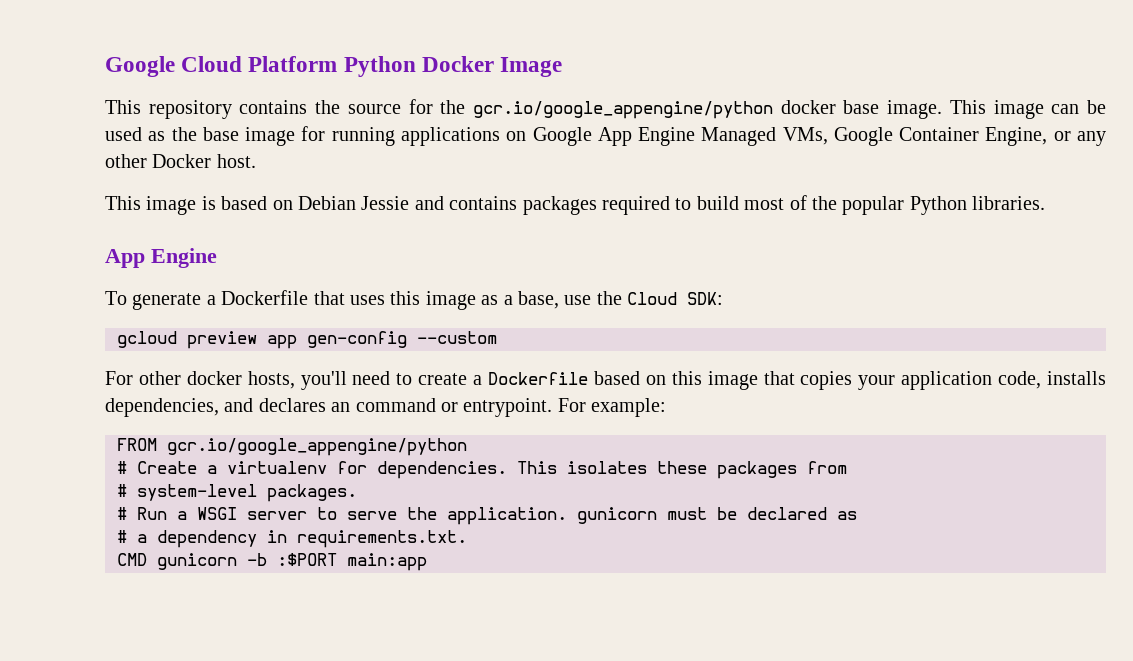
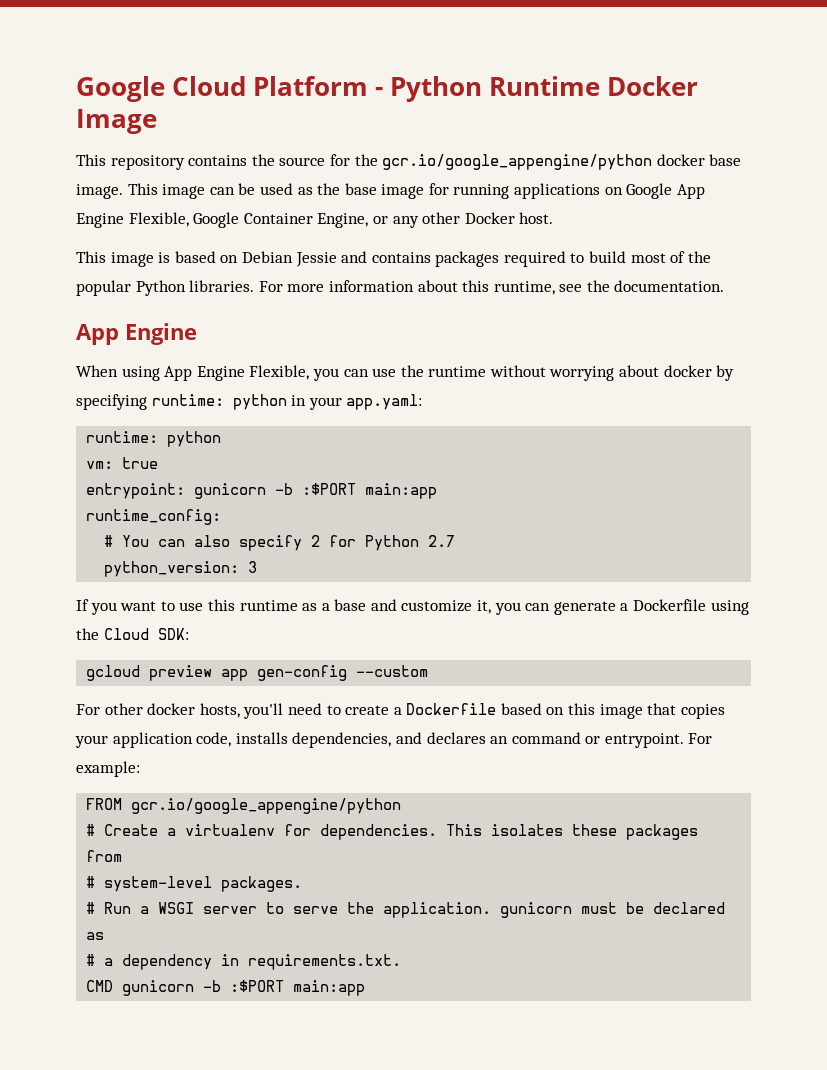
- Google Cloud Platform Python Docker Image
+ Google Cloud Platform - Python Runtime Docker Image
- This image can be used as the base image for running applications on Google App Engine Managed VMs, Google Container Engine, or any other Docker host.
+ This image can be used as the base image for running applications on Google App Engine Flexible, Google Container Engine, or any other Docker host.
- This image is based on Debian Jessie and contains packages required to build most of the popular Python libraries.
+ This image is based on Debian Jessie and contains packages required to build most of the popular Python libraries. For more information about this runtime, see the documentation.
  App Engine
- To generate a Dockerfile that uses this image as a base, use the Cloud SDK:
+ When using App Engine Flexible, you can use the runtime without worrying about docker by specifying runtime: python in your app.yaml:
+ runtime: python
+ vm: true
+ entrypoint: gunicorn -b :$PORT main:app
+ runtime_config:
+ # You can also specify 2 for Python 2.7
+ python_version: 3
+ If you want to use this runtime as a base and customize it, you can generate a Dockerfile using the Cloud SDK:

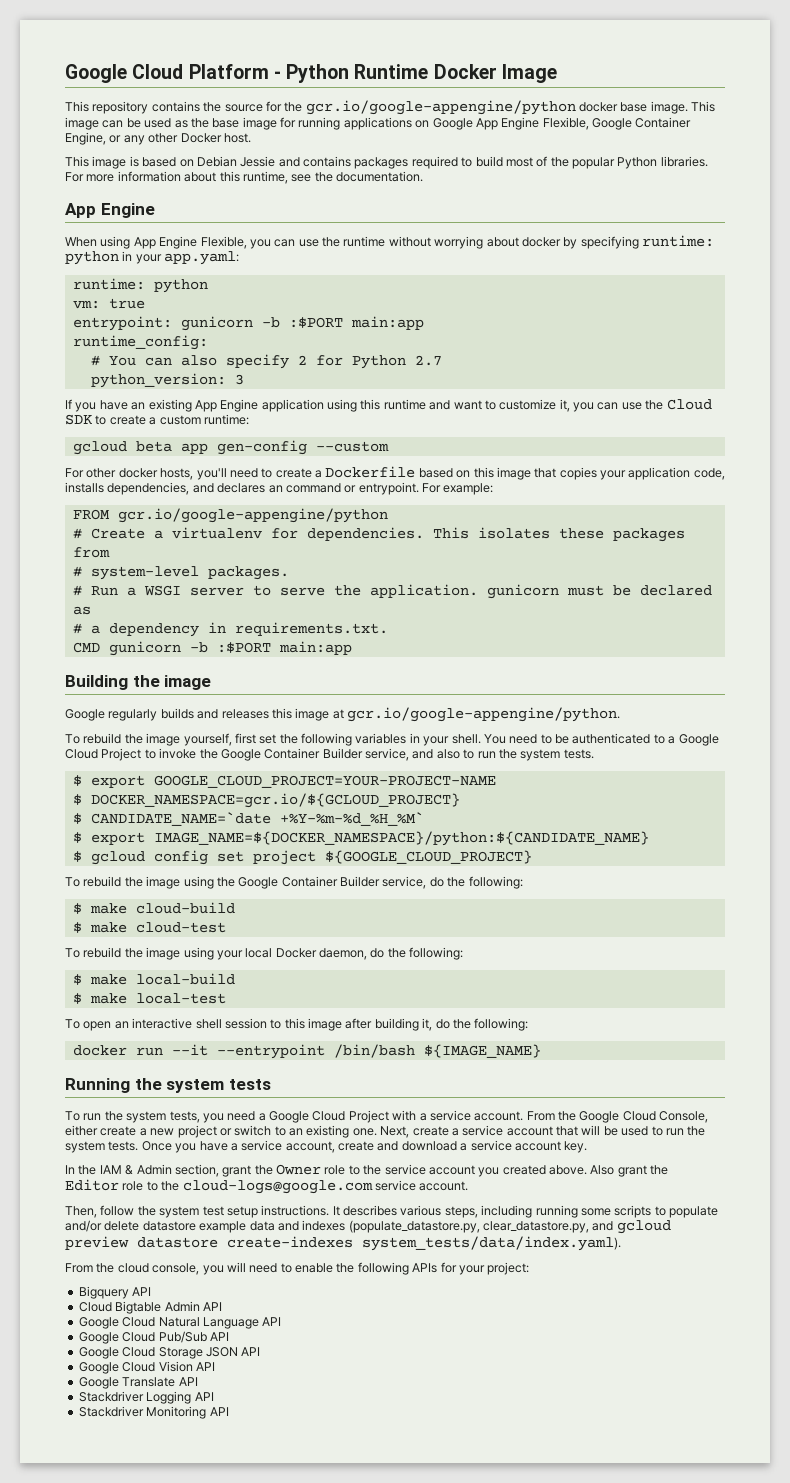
- This repository contains the source for the gcr.io/google_appengine/python docker base image.
+ This repository contains the source for the gcr.io/google-appengine/python docker base image.
- If you want to use this runtime as a base and customize it, you can generate a Dockerfile using the Cloud SDK:
- gcloud preview app gen-config --custom
+ If you have an existing App Engine application using this runtime and want to customize it, you can use the Cloud SDK to create a custom runtime:
+ gcloud beta app gen-config --custom
- FROM gcr.io/google_appengine/python
+ FROM gcr.io/google-appengine/python
+ Building the image
+ Google regularly builds and releases this image at gcr.io/google-appengine/python.
+ To rebuild the image yourself, first set the following variables in your shell. You need to be authenticated to a Google Cloud Project to invoke the Google Container Builder service, and also to run the system tests.
+ $ export GOOGLE_CLOUD_PROJECT=YOUR-PROJECT-NAME
+ $ DOCKER_NAMESPACE=gcr.io/${GCLOUD_PROJECT}
+ $ CANDIDATE_NAME=`date +%Y-%m-%d_%H_%M`
+ $ export IMAGE_NAME=${DOCKER_NAMESPACE}/python:${CANDIDATE_NAME}
+ $ gcloud config set project ${GOOGLE_CLOUD_PROJECT}
+ To rebuild the image using the Google Container Builder service, do the following:
+ $ make cloud-build
+ $ make cloud-test
+ To rebuild the image using your local Docker daemon, do the following:
+ $ make local-build
+ $ make local-test
+ To open an interactive shell session to this image after building it, do the following:
+ docker run --it --entrypoint /bin/bash ${IMAGE_NAME}
+ Running the system tests
+ To run the system tests, you need a Google Cloud Project with a service account. From the Google Cloud Console, either create a new project or switch to an existing one. Next, create a service account that will be used to run the system tests. Once you have a service account, create and download a service account key.
+ In the IAM & Admin section, grant the Owner role to the service account you created above. Also grant the Editor role to the cloud-logs@google.com service account.
+ Then, follow the system test setup instructions. It describes various steps, including running some scripts to populate and/or delete datastore example data and indexes (populate_datastore.py, clear_datastore.py, and gcloud preview datastore create-indexes system_tests/data/index.yaml).
+ From the cloud console, you will need to enable the following APIs for your project:
+ Bigquery API
+ Cloud Bigtable Admin API
+ Google Cloud Natural Language API
+ Google Cloud Pub/Sub API
+ Google Cloud Storage JSON API
+ Google Cloud Vision API
+ Google Translate API
+ Stackdriver Logging API
+ Stackdriver Monitoring API

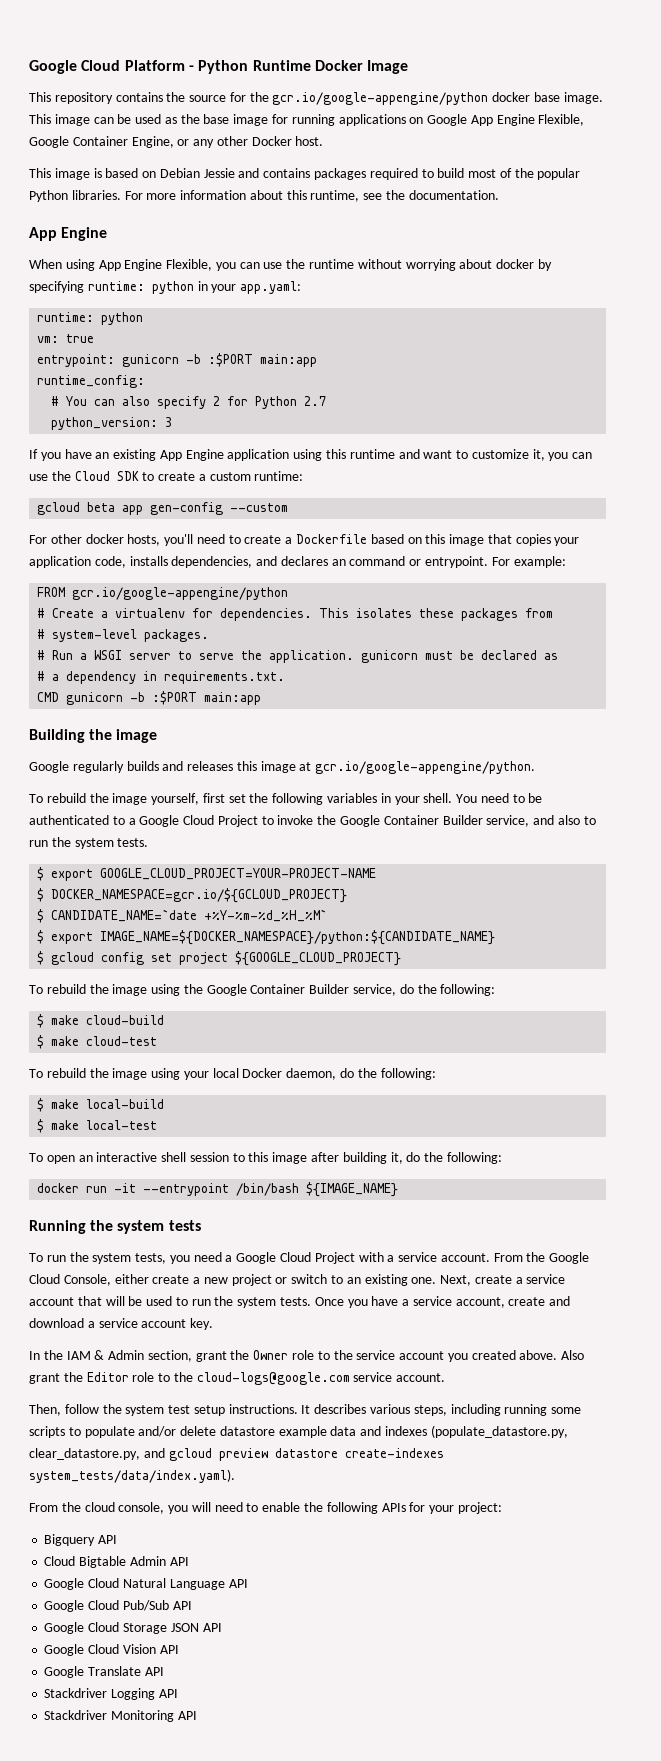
- docker run --it --entrypoint /bin/bash ${IMAGE_NAME}
+ docker run -it --entrypoint /bin/bash ${IMAGE_NAME}

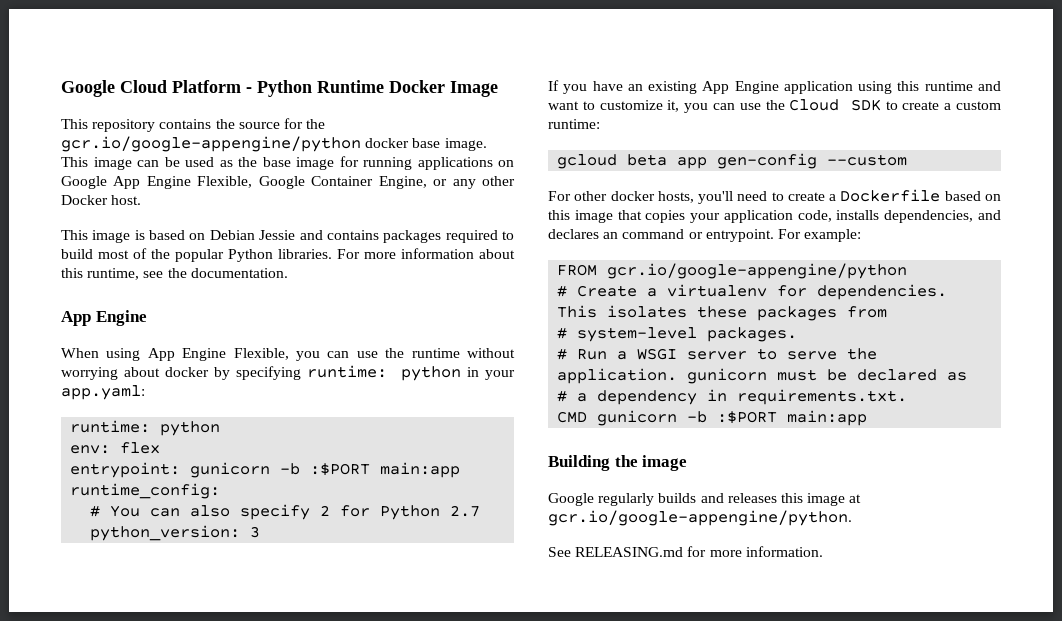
- vm: true
+ env: flex
- To rebuild the image yourself, first set the following variables in your shell. You need to be authenticated to a Google Cloud Project to invoke the Google Container Builder service, and also to run the system tests.
- $ export GOOGLE_CLOUD_PROJECT=YOUR-PROJECT-NAME
- $ DOCKER_NAMESPACE=gcr.io/${GCLOUD_PROJECT}
- $ CANDIDATE_NAME=`date +%Y-%m-%d_%H_%M`
- $ export IMAGE_NAME=${DOCKER_NAMESPACE}/python:${CANDIDATE_NAME}
- $ gcloud config set project ${GOOGLE_CLOUD_PROJECT}
- To rebuild the image using the Google Container Builder service, do the following:
- $ make cloud-build
- $ make cloud-test
- To rebuild the image using your local Docker daemon, do the following:
- $ make local-build
- $ make local-test
- To open an interactive shell session to this image after building it, do the following:
- docker run -it --entrypoint /bin/bash ${IMAGE_NAME}
- Running the system tests
- To run the system tests, you need a Google Cloud Project with a service account. From the Google Cloud Console, either create a new project or switch to an existing one. Next, create a service account that will be used to run the system tests. Once you have a service account, create and download a service account key.
- In the IAM & Admin section, grant the Owner role to the service account you created above. Also grant the Editor role to the cloud-logs@google.com service account.
- Then, follow the system test setup instructions. It describes various steps, including running some scripts to populate and/or delete datastore example data and indexes (populate_datastore.py, clear_datastore.py, and gcloud preview datastore create-indexes system_tests/data/index.yaml).
- From the cloud console, you will need to enable the following APIs for your project:
- Bigquery API
- Cloud Bigtable Admin API
- Google Cloud Natural Language API
- Google Cloud Pub/Sub API
- Google Cloud Storage JSON API
- Google Cloud Vision API
- Google Translate API
- Stackdriver Logging API
- Stackdriver Monitoring API
+ See RELEASING.md for more information.

